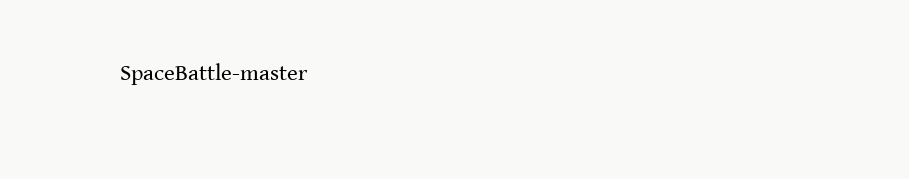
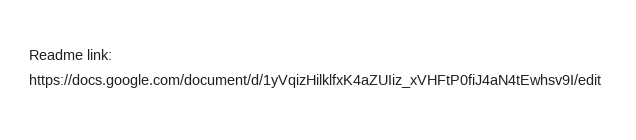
- SpaceBattle-master
+ Readme link: https://docs.google.com/document/d/1yVqizHilklfxK4aZUIiz_xVHFtP0fiJ4aN4tEwhsv9I/edit

